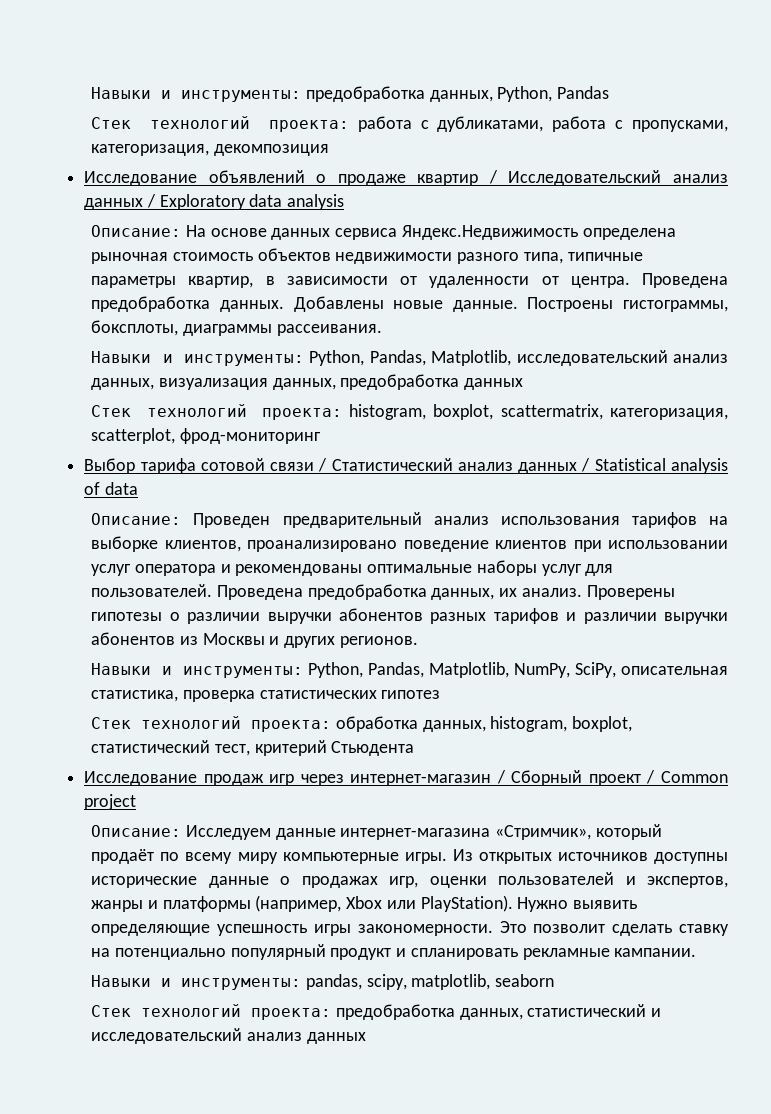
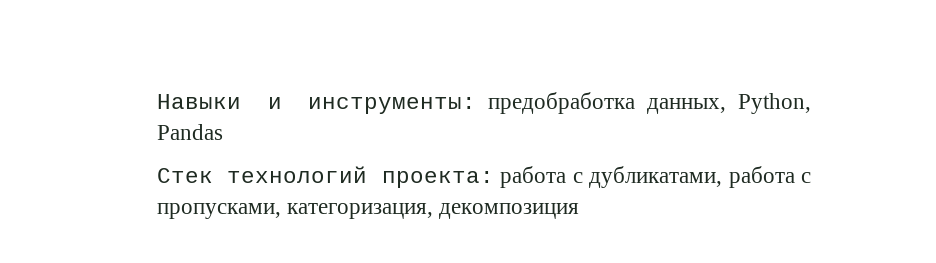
- Исследование объявлений о продаже квартир / Исследовательский анализ данных / Exploratory data analysis
- Описание: На основе данных сервиса Яндекс.Недвижимость определена рыночная стоимость объектов недвижимости разного типа, типичные параметры квартир, в зависимости от удаленности от центра. Проведена предобработка данных. Добавлены новые данные. Построены гистограммы, боксплоты, диаграммы рассеивания.
- Навыки и инструменты: Python, Pandas, Matplotlib, исследовательский анализ данных, визуализация данных, предобработка данных
- Стек технологий проекта: histogram, boxplot, scattermatrix, категоризация, scatterplot, фрод-мониторинг
- Выбор тарифа сотовой связи / Статистический анализ данных / Statistical analysis of data
- Описание: Проведен предварительный анализ использования тарифов на выборке клиентов, проанализировано поведение клиентов при использовании услуг оператора и рекомендованы оптимальные наборы услуг для пользователей. Проведена предобработка данных, их анализ. Проверены гипотезы о различии выручки абонентов разных тарифов и различии выручки абонентов из Москвы и других регионов.
- Навыки и инструменты: Python, Pandas, Matplotlib, NumPy, SciPy, описательная статистика, проверка статистических гипотез
- Стек технологий проекта: обработка данных, histogram, boxplot, статистический тест, критерий Стьюдента
- Исследование продаж игр через интернет-магазин / Сборный проект / Common project
- Описание: Исследуем данные интернет-магазина «Стримчик», который продаёт по всему миру компьютерные игры. Из открытых источников доступны исторические данные о продажах игр, оценки пользователей и экспертов, жанры и платформы (например, Xbox или PlayStation). Нужно выявить определяющие успешность игры закономерности. Это позволит сделать ставку на потенциально популярный продукт и спланировать рекламные кампании.
- Навыки и инструменты: pandas, scipy, matplotlib, seaborn
- Стек технологий проекта: предобработка данных, статистический и исследовательский анализ данных

